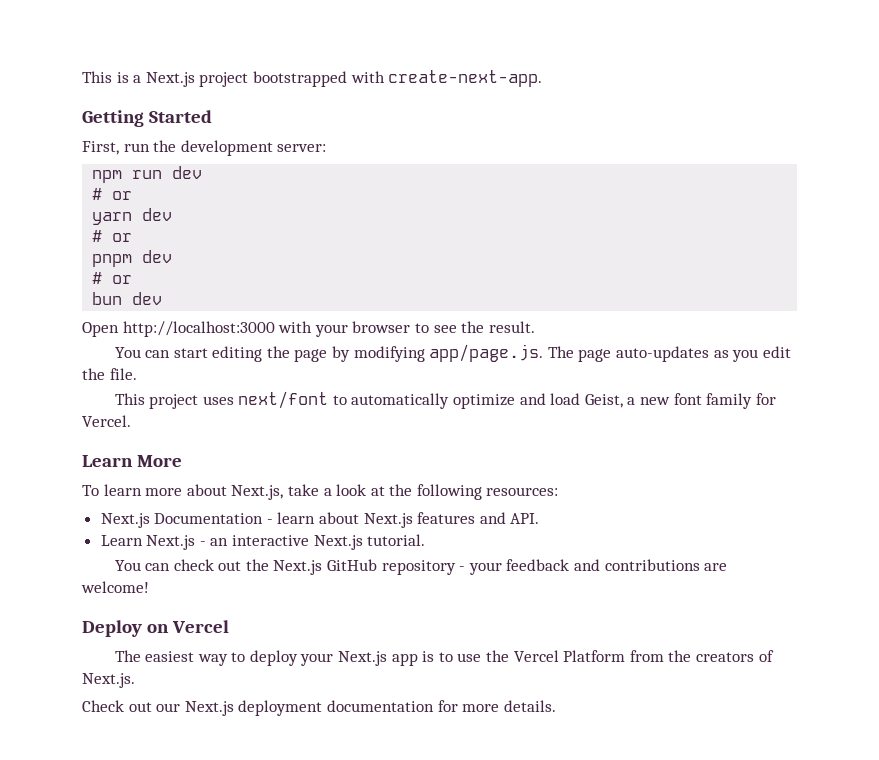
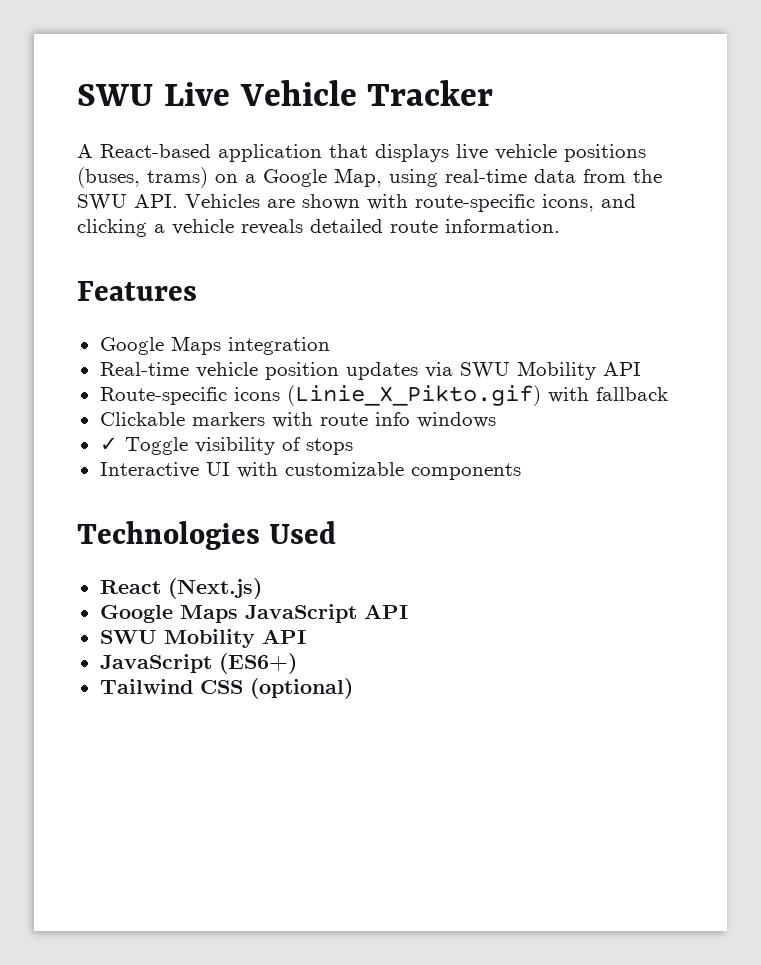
- This is a Next.js project bootstrapped with create-next-app.
- Getting Started
- First, run the development server:
- npm run dev
- # or
- yarn dev
- # or
- pnpm dev
- # or
- bun dev
- Open http://localhost:3000 with your browser to see the result.
- You can start editing the page by modifying app/page.js. The page auto-updates as you edit the file.
- This project uses next/font to automatically optimize and load Geist, a new font family for Vercel.
- Learn More
- To learn more about Next.js, take a look at the following resources:
- Next.js Documentation - learn about Next.js features and API.
- Learn Next.js - an interactive Next.js tutorial.
- You can check out the Next.js GitHub repository - your feedback and contributions are welcome!
- Deploy on Vercel
- The easiest way to deploy your Next.js app is to use the Vercel Platform from the creators of Next.js.
- Check out our Next.js deployment documentation for more details.
+ SWU Live Vehicle Tracker
+ A React-based application that displays live vehicle positions (buses, trams) on a Google Map, using real-time data from the SWU API. Vehicles are shown with route-specific icons, and clicking a vehicle reveals detailed route information.
+ Features
+ Google Maps integration
+ Real-time vehicle position updates via SWU Mobility API
+ Route-specific icons (Linie_X_Pikto.gif) with fallback
+ Clickable markers with route info windows
+ ✓ Toggle visibility of stops
+ Interactive UI with customizable components
+ Technologies Used
+ React (Next.js)
+ Google Maps JavaScript API
+ SWU Mobility API
+ JavaScript (ES6+)
+ Tailwind CSS (optional)

